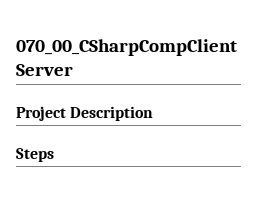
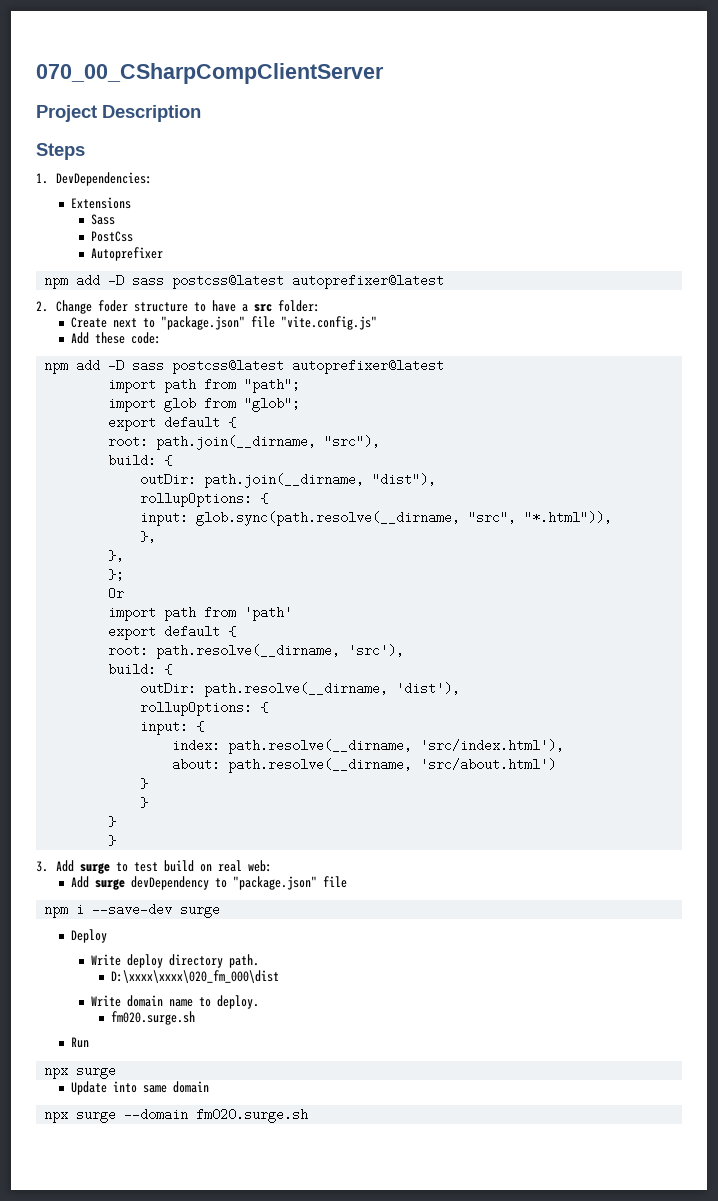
+ 1. DevDependencies:
+ Extensions
+ Sass
+ PostCss
+ Autoprefixer
+ npm add -D sass postcss@latest autoprefixer@latest
+ 2. Change foder structure to have a src folder:
+ Create next to "package.json" file "vite.config.js"
+ Add these code:
+ npm add -D sass postcss@latest autoprefixer@latest
+ import path from "path";
+ import glob from "glob";
+ export default {
+ root: path.join(__dirname, "src"),
+ build: {
+ outDir: path.join(__dirname, "dist"),
+ rollupOptions: {
+ input: glob.sync(path.resolve(__dirname, "src", "*.html")),
+ },
+ },
+ };
+ Or
+ import path from 'path'
+ export default {
+ root: path.resolve(__dirname, 'src'),
+ build: {
+ outDir: path.resolve(__dirname, 'dist'),
+ rollupOptions: {
+ input: {
+ index: path.resolve(__dirname, 'src/index.html'),
+ about: path.resolve(__dirname, 'src/about.html')
+ }
+ }
+ }
+ }
+ 3. Add surge to test build on real web:
+ Add surge devDependency to "package.json" file
+ npm i --save-dev surge
+ Deploy
+ Write deploy directory path.
+ D:\xxxx\xxxx\020_fm_000\dist
+ Write domain name to deploy.
+ fm020.surge.sh
+ Run
+ npx surge
+ Update into same domain
+ npx surge --domain fm020.surge.sh

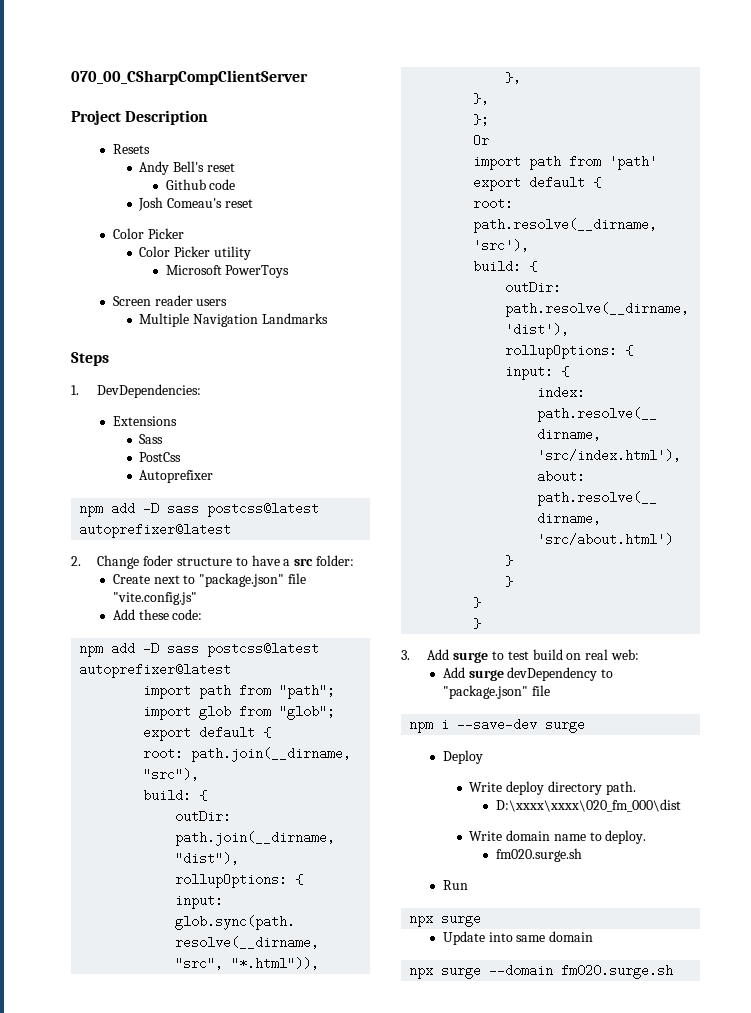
+ Resets
+ Andy Bell's reset
+ Github code
+ Josh Comeau's reset
+ Color Picker
+ Color Picker utility
+ Microsoft PowerToys
+ Screen reader users
+ Multiple Navigation Landmarks

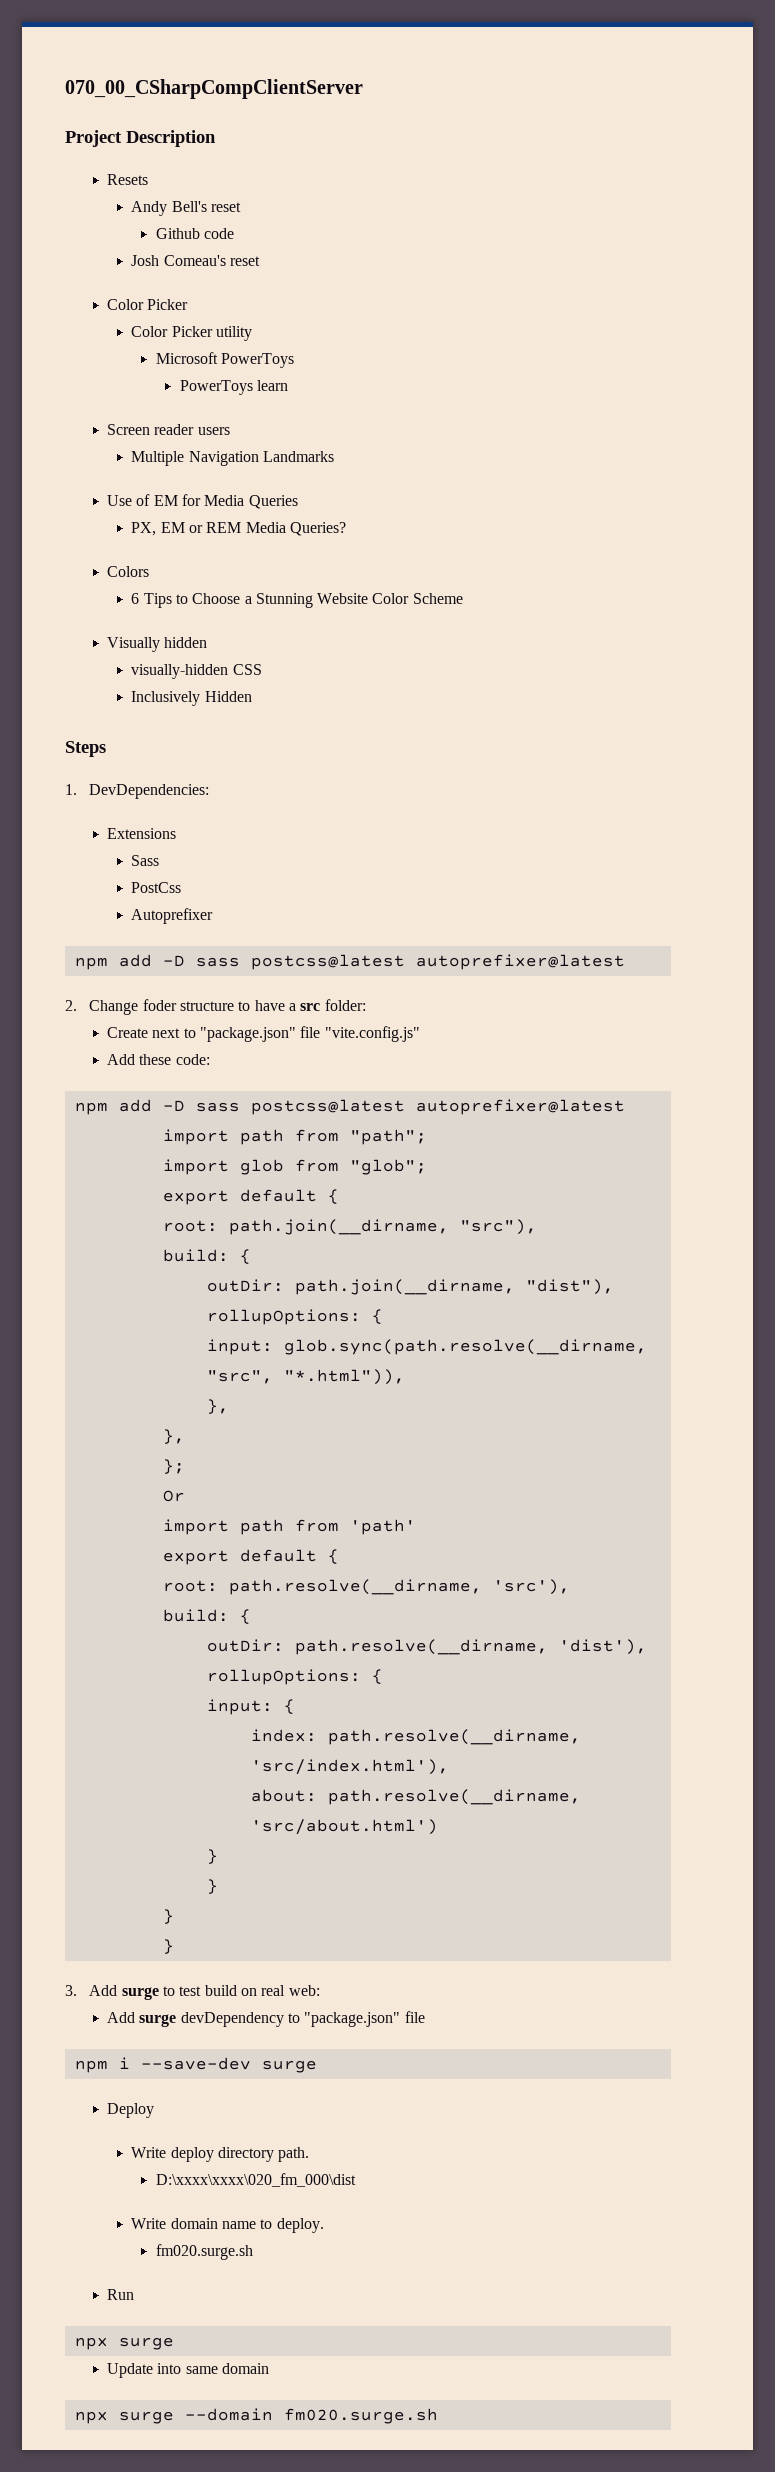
+ PowerToys learn
+ Use of EM for Media Queries
+ PX, EM or REM Media Queries?
+ Colors
+ 6 Tips to Choose a Stunning Website Color Scheme
+ Visually hidden
+ visually-hidden CSS
+ Inclusively Hidden

